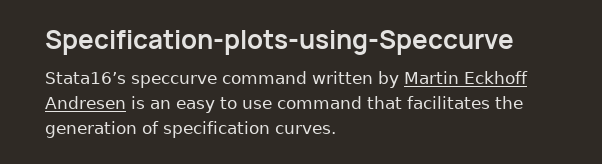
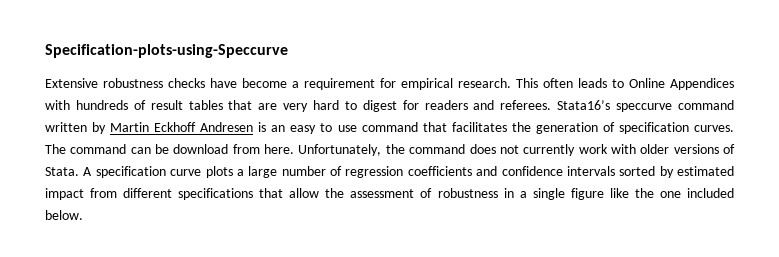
+ Extensive robustness checks have become a requirement for empirical research. This often leads to Online Appendices with hundreds of result tables that are very hard to digest for readers and referees.
+ The command can be download from here. Unfortunately, the command does not currently work with older versions of Stata. A specification curve plots a large number of regression coefficients and confidence intervals sorted by estimated impact from different specifications that allow the assessment of robustness in a single figure like the one included below.

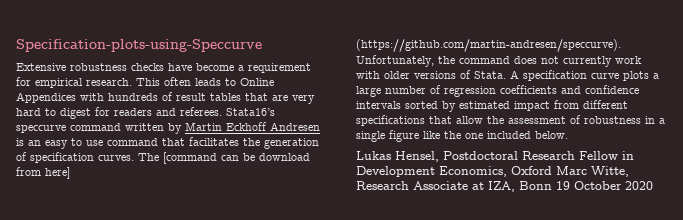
- The command can be download from here. Unfortunately, the command does not currently work with older versions of Stata.
+ The [command can be download from here] (https://github.com/martin-andresen/speccurve). Unfortunately, the command does not currently work with older versions of Stata.
+ Lukas Hensel, Postdoctoral Research Fellow in Development Economics, Oxford Marc Witte, Research Associate at IZA, Bonn 19 October 2020

